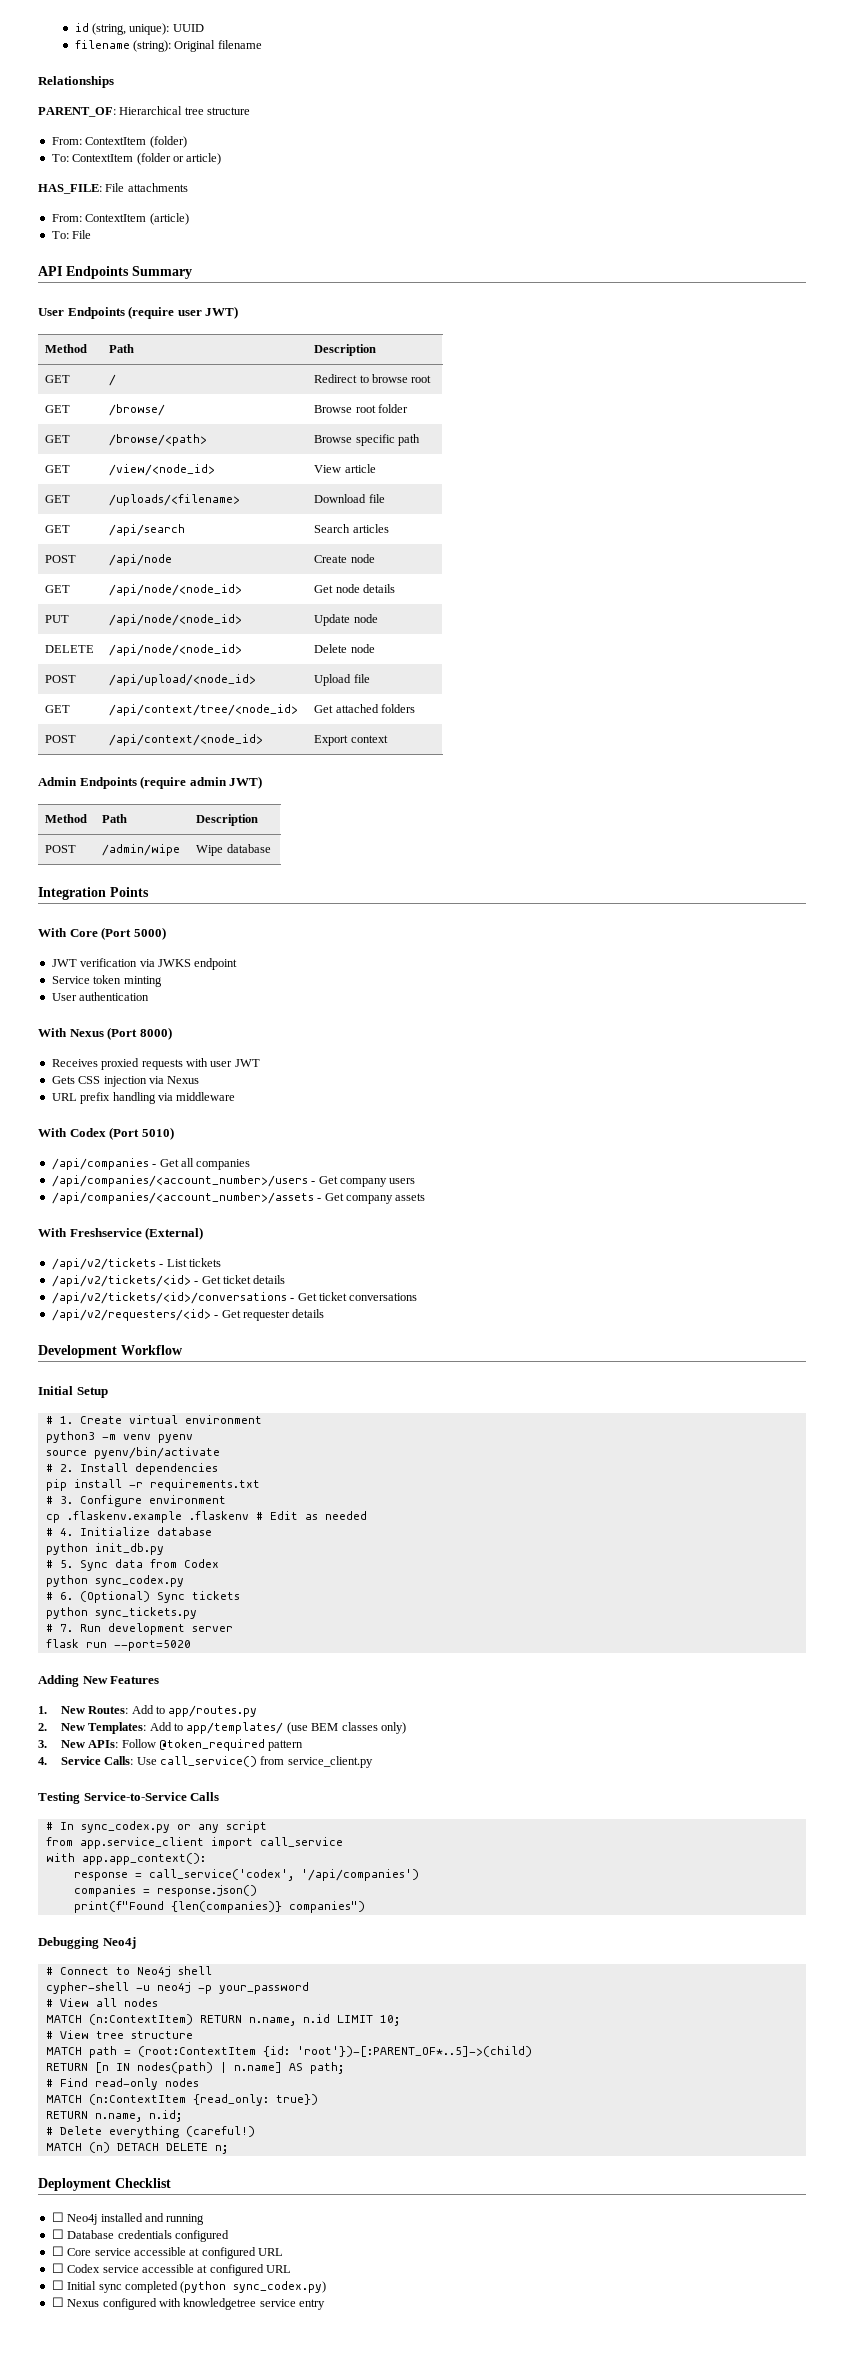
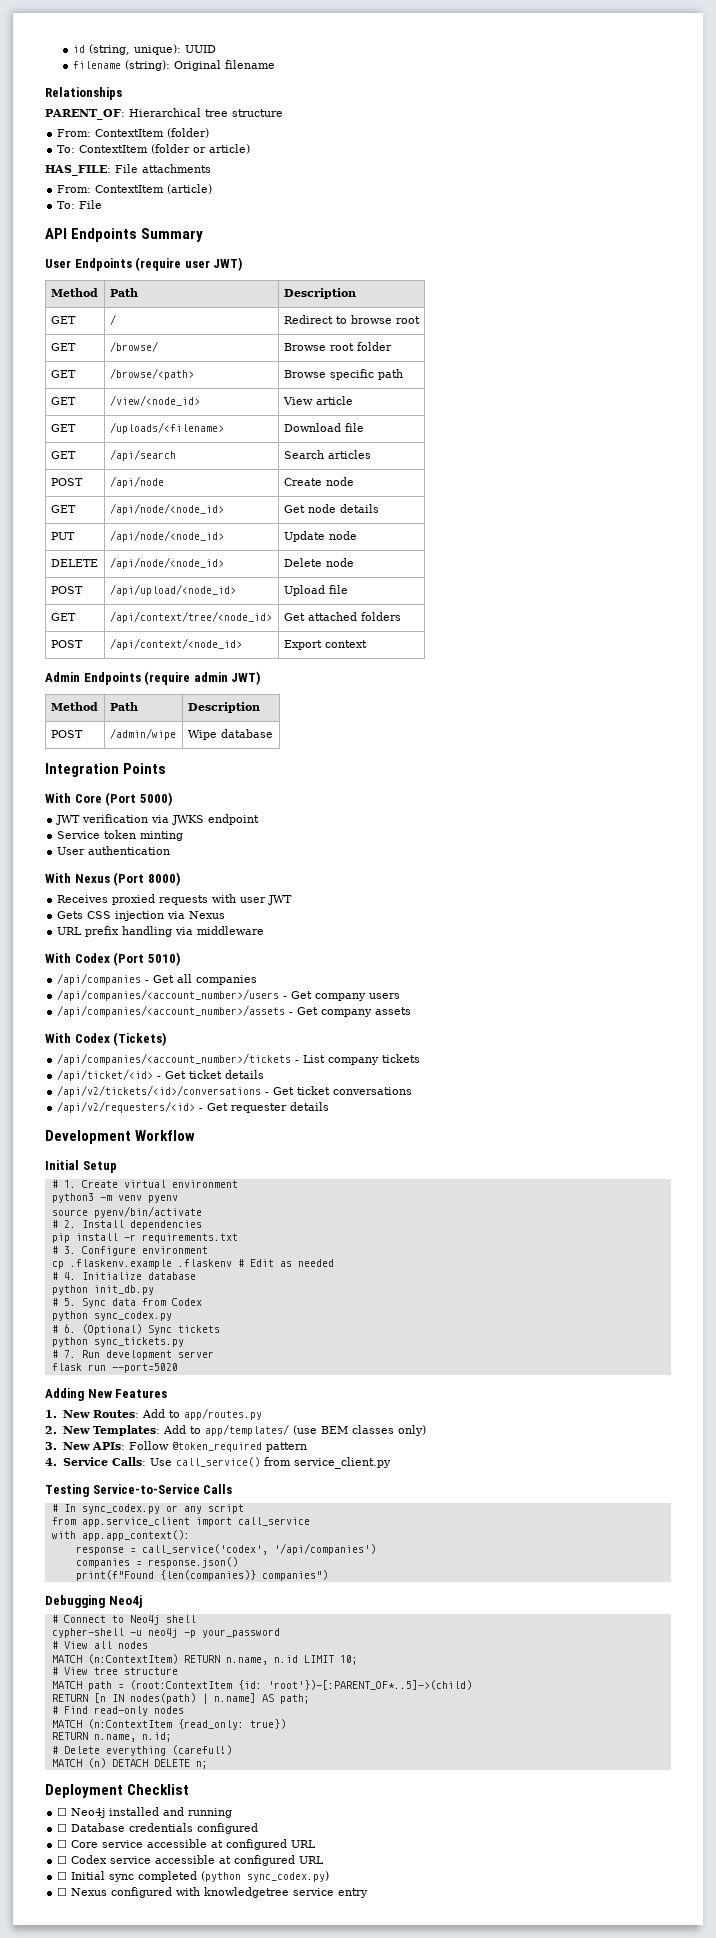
- With Freshservice (External)
- /api/v2/tickets - List tickets
- /api/v2/tickets/<id> - Get ticket details
+ With Codex (Tickets)
+ /api/companies/<account_number>/tickets - List company tickets
+ /api/ticket/<id> - Get ticket details

